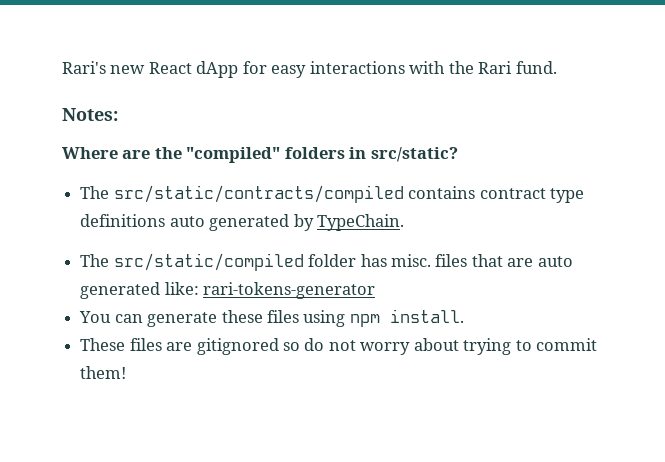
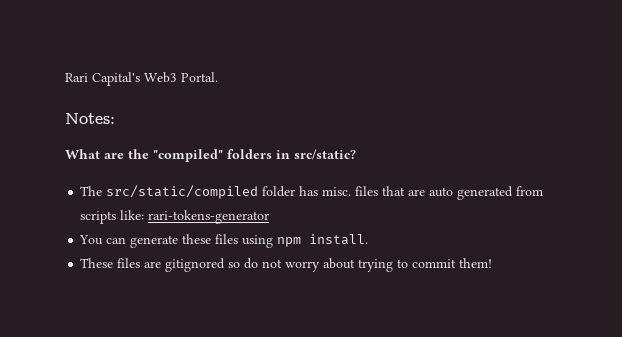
- Rari's new React dApp for easy interactions with the Rari fund.
+ Rari Capital's Web3 Portal.
- Where are the "compiled" folders in src/static?
+ What are the "compiled" folders in src/static?
- The src/static/contracts/compiled contains contract type definitions auto generated by TypeChain.
- The src/static/compiled folder has misc. files that are auto generated like: rari-tokens-generator
+ The src/static/compiled folder has misc. files that are auto generated from scripts like: rari-tokens-generator

